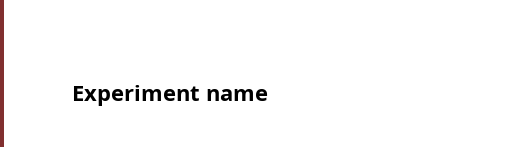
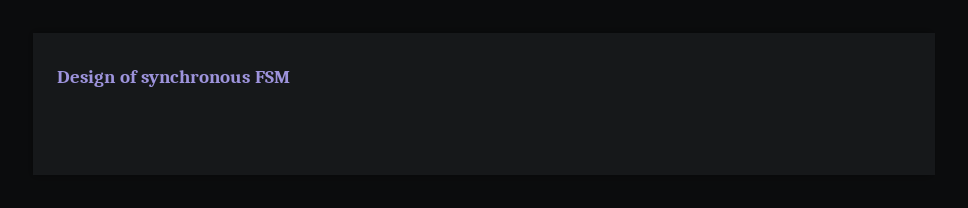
- Experiment name
+ Design of synchronous FSM

